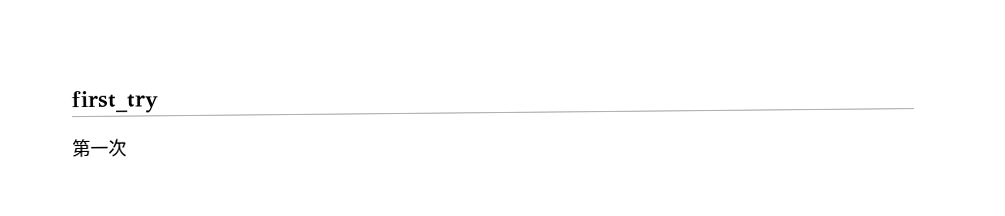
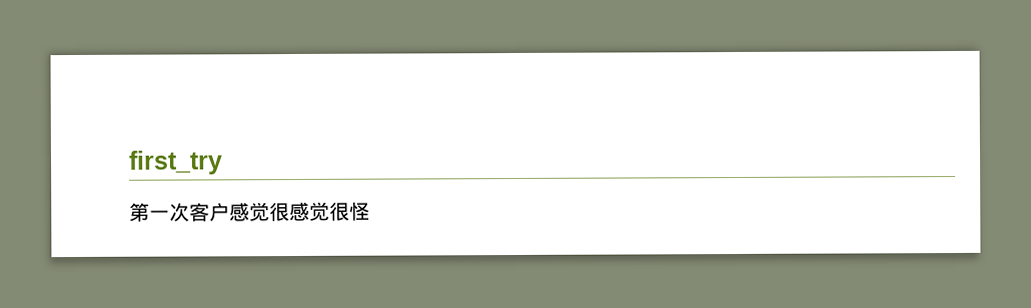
- 第一次
+ 第一次客户感觉很感觉很怪

